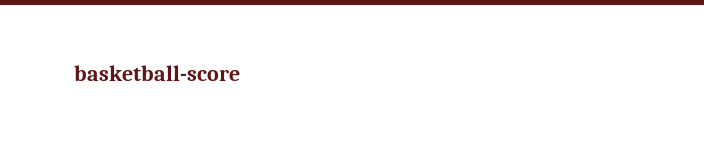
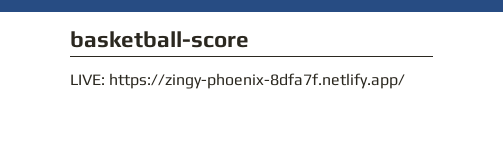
+ LIVE: https://zingy-phoenix-8dfa7f.netlify.app/

